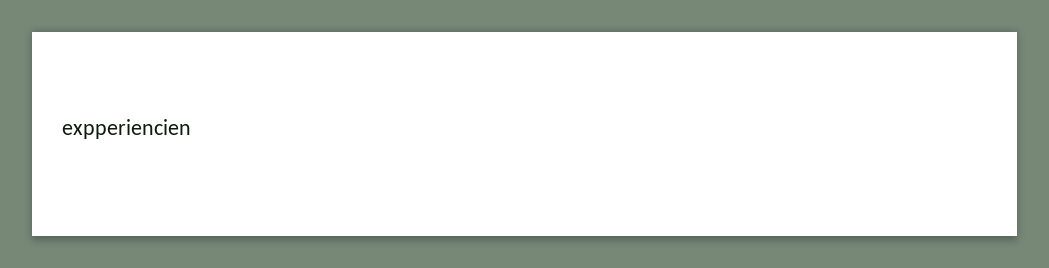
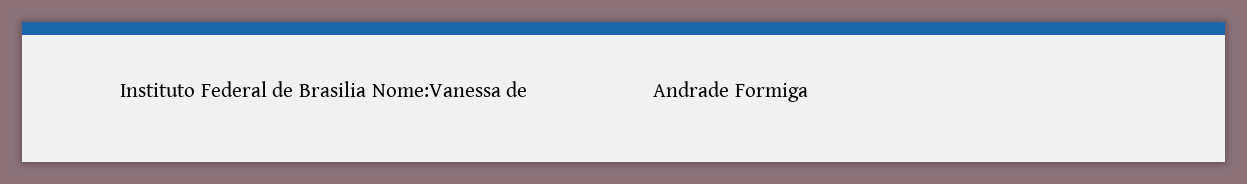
- expperiencien
+ Instituto Federal de Brasilia Nome:Vanessa de Andrade Formiga

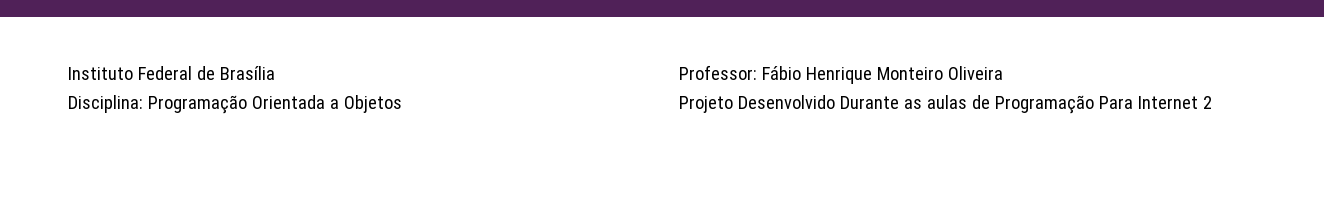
- Instituto Federal de Brasilia Nome:Vanessa de Andrade Formiga
+ Instituto Federal de Brasília
+ Disciplina: Programação Orientada a Objetos
+ Professor: Fábio Henrique Monteiro Oliveira
+ Projeto Desenvolvido Durante as aulas de Programação Para Internet 2

